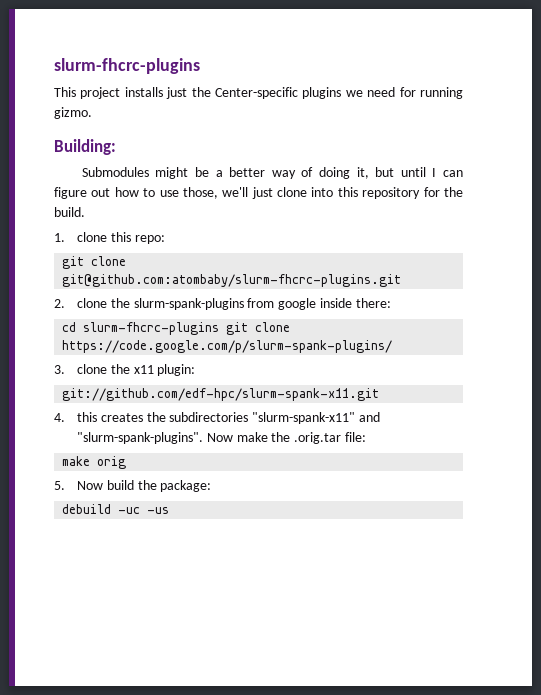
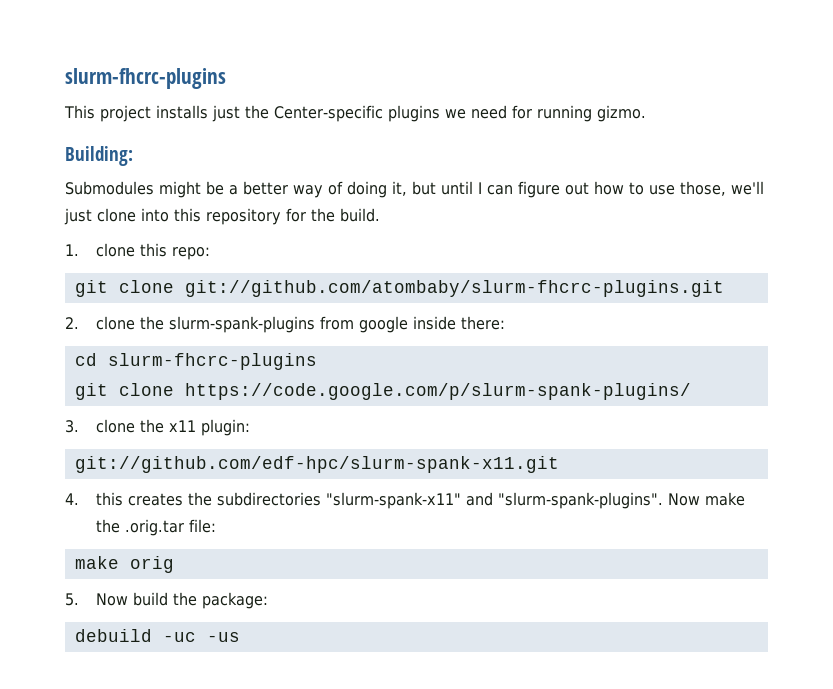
- git clone git@github.com:atombaby/slurm-fhcrc-plugins.git
+ git clone git://github.com/atombaby/slurm-fhcrc-plugins.git
- cd slurm-fhcrc-plugins git clone https://code.google.com/p/slurm-spank-plugins/
+ cd slurm-fhcrc-plugins
+ git clone https://code.google.com/p/slurm-spank-plugins/

